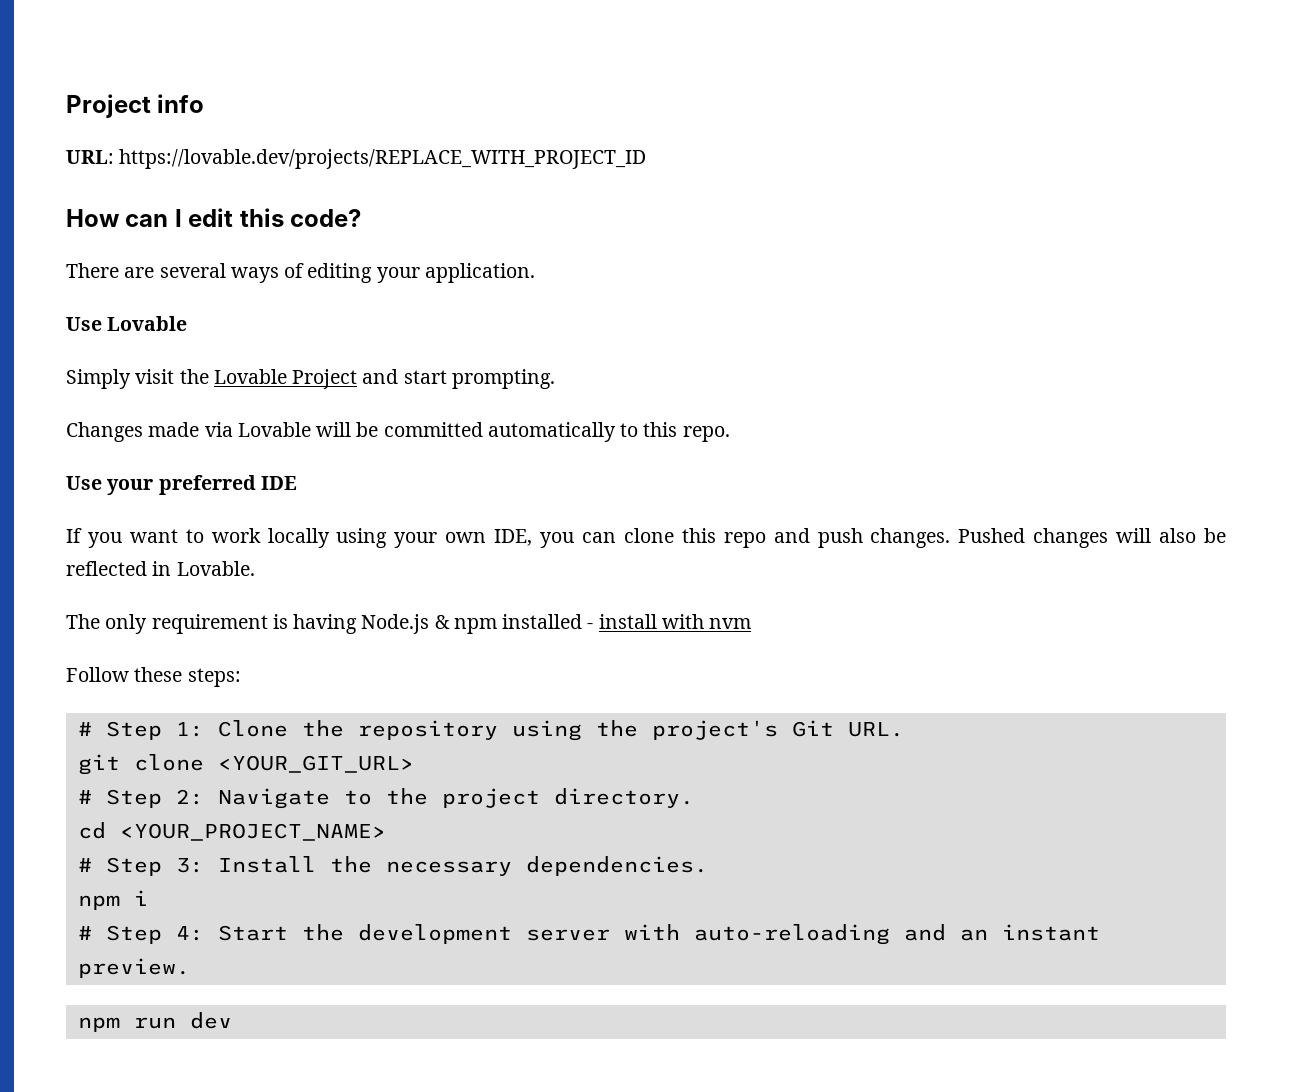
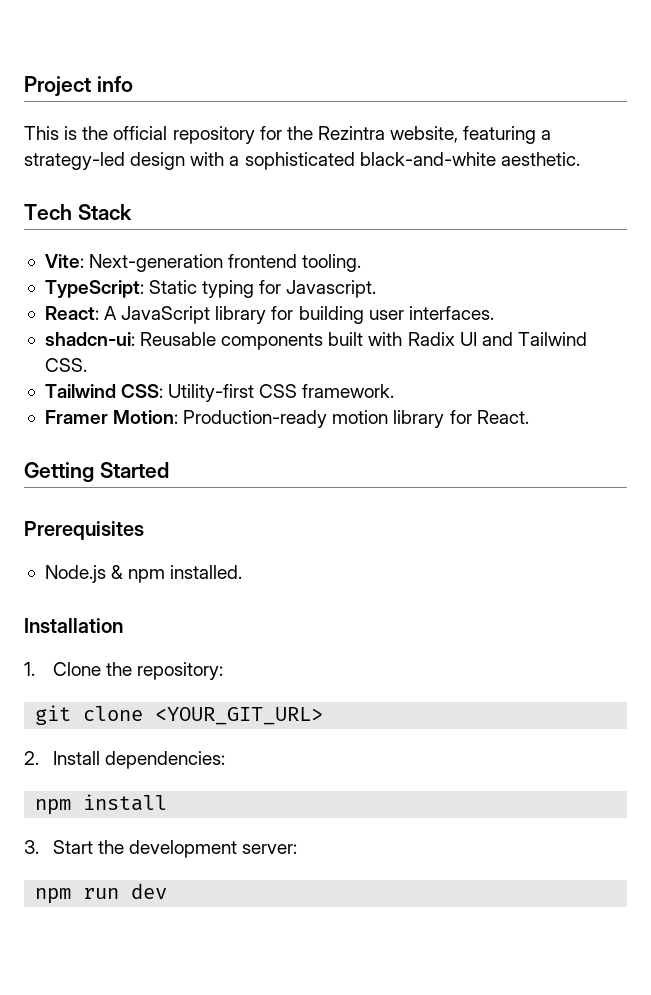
- URL: https://lovable.dev/projects/REPLACE_WITH_PROJECT_ID
- How can I edit this code?
- There are several ways of editing your application.
- Use Lovable
- Simply visit the Lovable Project and start prompting.
- Changes made via Lovable will be committed automatically to this repo.
- Use your preferred IDE
- If you want to work locally using your own IDE, you can clone this repo and push changes. Pushed changes will also be reflected in Lovable.
- The only requirement is having Node.js & npm installed - install with nvm
- Follow these steps:
- # Step 1: Clone the repository using the project's Git URL.
+ This is the official repository for the Rezintra website, featuring a strategy-led design with a sophisticated black-and-white aesthetic.
+ Tech Stack
+ Vite: Next-generation frontend tooling.
+ TypeScript: Static typing for Javascript.
+ React: A JavaScript library for building user interfaces.
+ shadcn-ui: Reusable components built with Radix UI and Tailwind CSS.
+ Tailwind CSS: Utility-first CSS framework.
+ Framer Motion: Production-ready motion library for React.
+ Getting Started
+ Prerequisites
+ Node.js & npm installed.
+ Installation
+ 1. Clone the repository:
  git clone <YOUR_GIT_URL>
- # Step 2: Navigate to the project directory.
- cd <YOUR_PROJECT_NAME>
- # Step 3: Install the necessary dependencies.
- npm i
- # Step 4: Start the development server with auto-reloading and an instant preview.
+ 2. Install dependencies:
+ npm install
+ 3. Start the development server:

